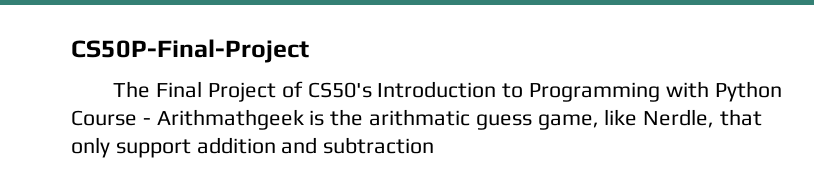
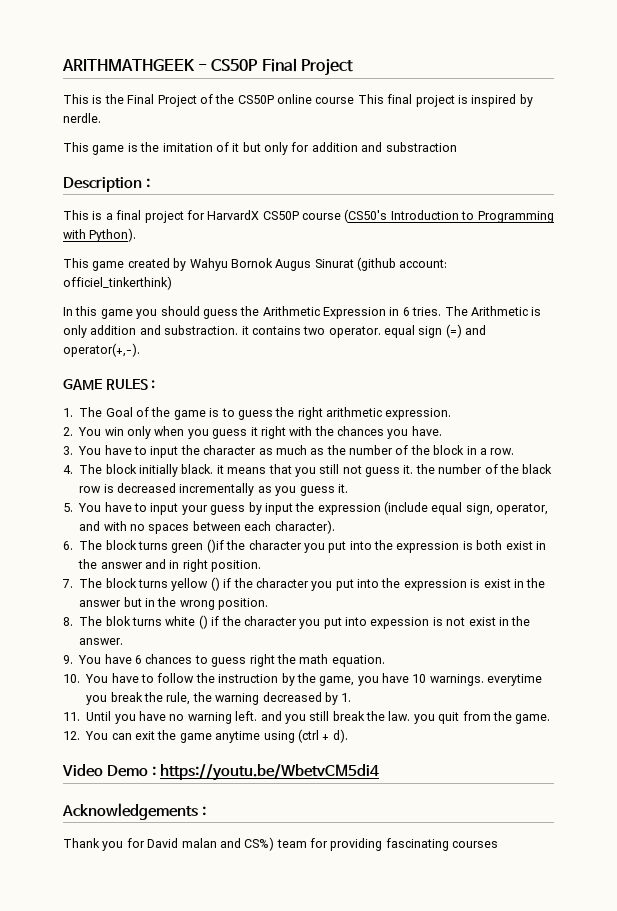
- CS50P-Final-Project
- The Final Project of CS50's Introduction to Programming with Python Course - Arithmathgeek is the arithmatic guess game, like Nerdle, that only support addition and subtraction
+ ARITHMATHGEEK - CS50P Final Project
+ This is the Final Project of the CS50P online course This final project is inspired by nerdle.
+ This game is the imitation of it but only for addition and substraction
+ Description :
+ This is a final project for HarvardX CS50P course (CS50's Introduction to Programming with Python).
+ This game created by Wahyu Bornok Augus Sinurat (github account: officiel_tinkerthink)
+ In this game you should guess the Arithmetic Expression in 6 tries. The Arithmetic is only addition and substraction. it contains two operator. equal sign (=) and operator(+,-).
+ GAME RULES :
+ 1. The Goal of the game is to guess the right arithmetic expression.
+ 2. You win only when you guess it right with the chances you have.
+ 3. You have to input the character as much as the number of the block in a row.
+ 4. The block initially black. it means that you still not guess it. the number of the black row is decreased incrementally as you guess it.
+ 5. You have to input your guess by input the expression (include equal sign, operator, and with no spaces between each character).
+ 6. The block turns green ()if the character you put into the expression is both exist in the answer and in right position.
+ 7. The block turns yellow () if the character you put into the expression is exist in the answer but in the wrong position.
+ 8. The blok turns white () if the character you put into expession is not exist in the answer.
+ 9. You have 6 chances to guess right the math equation.
+ 10. You have to follow the instruction by the game, you have 10 warnings. everytime you break the rule, the warning decreased by 1.
+ 11. Until you have no warning left. and you still break the law. you quit from the game.
+ 12. You can exit the game anytime using (ctrl + d).
+ Video Demo : https://youtu.be/WbetvCM5di4
+ Acknowledgements :
+ Thank you for David malan and CS%) team for providing fascinating courses

